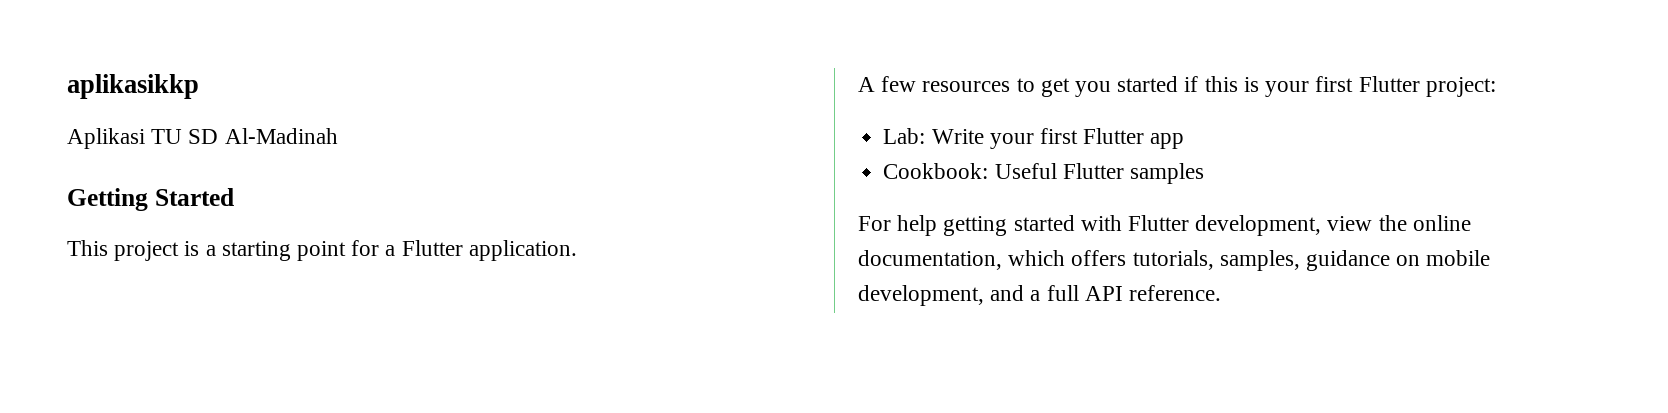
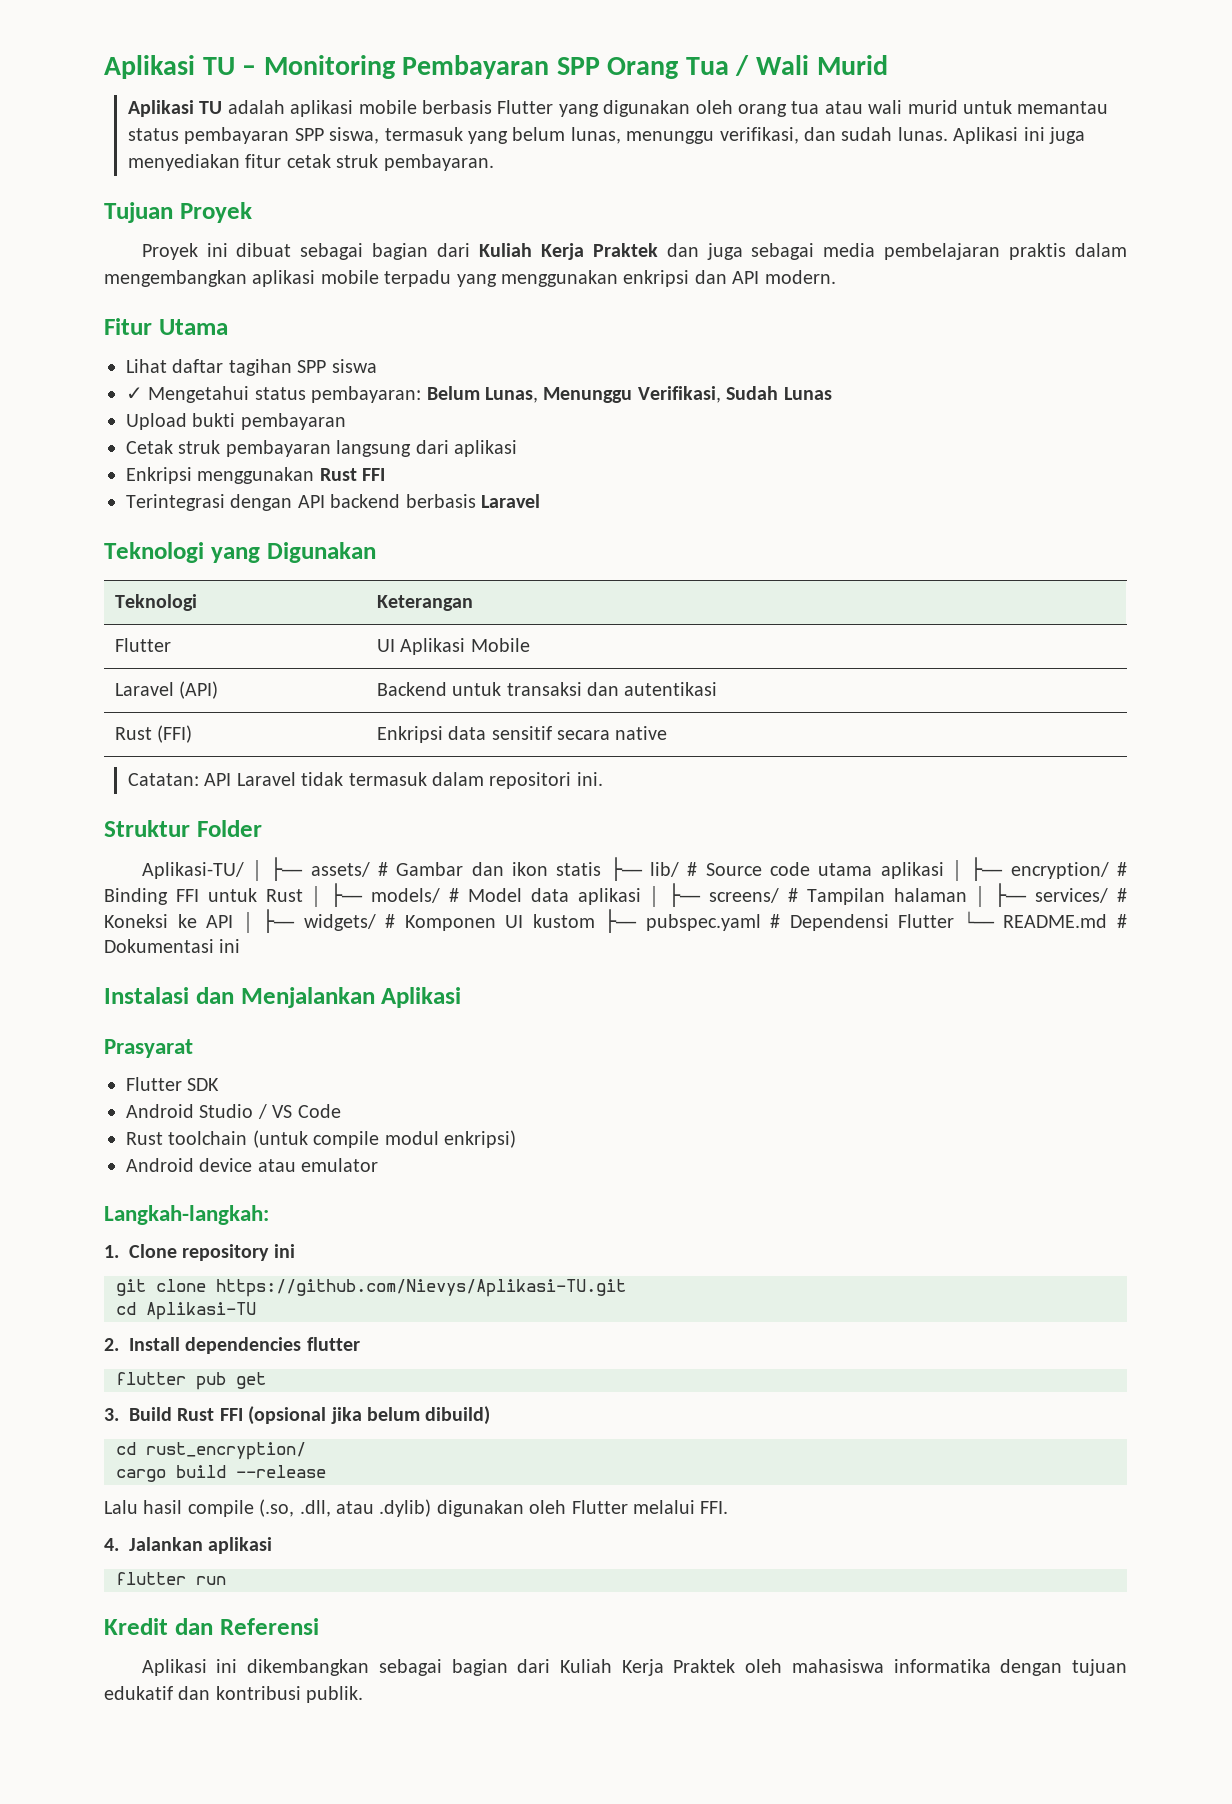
- aplikasikkp
- Aplikasi TU SD Al-Madinah
- Getting Started
- This project is a starting point for a Flutter application.
- A few resources to get you started if this is your first Flutter project:
- Lab: Write your first Flutter app
- Cookbook: Useful Flutter samples
- For help getting started with Flutter development, view the online documentation, which offers tutorials, samples, guidance on mobile development, and a full API reference.
+ Aplikasi TU – Monitoring Pembayaran SPP Orang Tua / Wali Murid
+ Aplikasi TU adalah aplikasi mobile berbasis Flutter yang digunakan oleh orang tua atau wali murid untuk memantau status pembayaran SPP siswa, termasuk yang belum lunas, menunggu verifikasi, dan sudah lunas. Aplikasi ini juga menyediakan fitur cetak struk pembayaran.
+ Tujuan Proyek
+ Proyek ini dibuat sebagai bagian dari Kuliah Kerja Praktek dan juga sebagai media pembelajaran praktis dalam mengembangkan aplikasi mobile terpadu yang menggunakan enkripsi dan API modern.
+ Fitur Utama
+ Lihat daftar tagihan SPP siswa
+ ✓ Mengetahui status pembayaran: Belum Lunas, Menunggu Verifikasi, Sudah Lunas
+ Upload bukti pembayaran
+ Cetak struk pembayaran langsung dari aplikasi
+ Enkripsi menggunakan Rust FFI
+ Terintegrasi dengan API backend berbasis Laravel
+ Teknologi yang Digunakan
+ Teknologi | Keterangan
+ Flutter | UI Aplikasi Mobile
+ Laravel (API) | Backend untuk transaksi dan autentikasi
+ Rust (FFI) | Enkripsi data sensitif secara native
+ Catatan: API Laravel tidak termasuk dalam repositori ini.
+ Struktur Folder
+ Aplikasi-TU/ │ ├── assets/ # Gambar dan ikon statis ├── lib/ # Source code utama aplikasi │ ├── encryption/ # Binding FFI untuk Rust │ ├── models/ # Model data aplikasi │ ├── screens/ # Tampilan halaman │ ├── services/ # Koneksi ke API │ ├── widgets/ # Komponen UI kustom ├── pubspec.yaml # Dependensi Flutter └── README.md # Dokumentasi ini
+ Instalasi dan Menjalankan Aplikasi
+ Prasyarat
+ Flutter SDK
+ Android Studio / VS Code
+ Rust toolchain (untuk compile modul enkripsi)
+ Android device atau emulator
+ Langkah-langkah:
+ 1. Clone repository ini
+ git clone https://github.com/Nievys/Aplikasi-TU.git
+ cd Aplikasi-TU
+ 2. Install dependencies flutter
+ flutter pub get
+ 3. Build Rust FFI (opsional jika belum dibuild)
+ cd rust_encryption/
+ cargo build --release
+ Lalu hasil compile (.so, .dll, atau .dylib) digunakan oleh Flutter melalui FFI.
+ 4. Jalankan aplikasi
+ flutter run
+ Kredit dan Referensi
+ Aplikasi ini dikembangkan sebagai bagian dari Kuliah Kerja Praktek oleh mahasiswa informatika dengan tujuan edukatif dan kontribusi publik.

